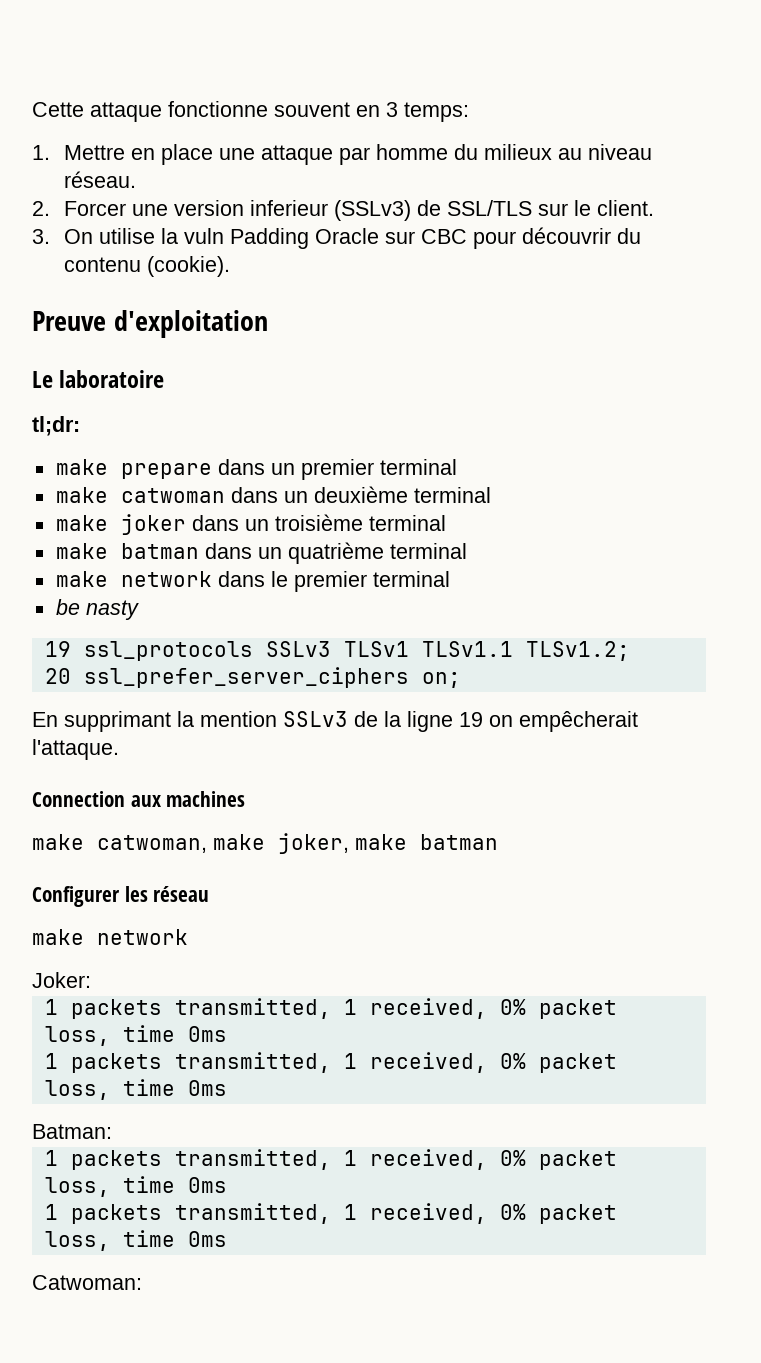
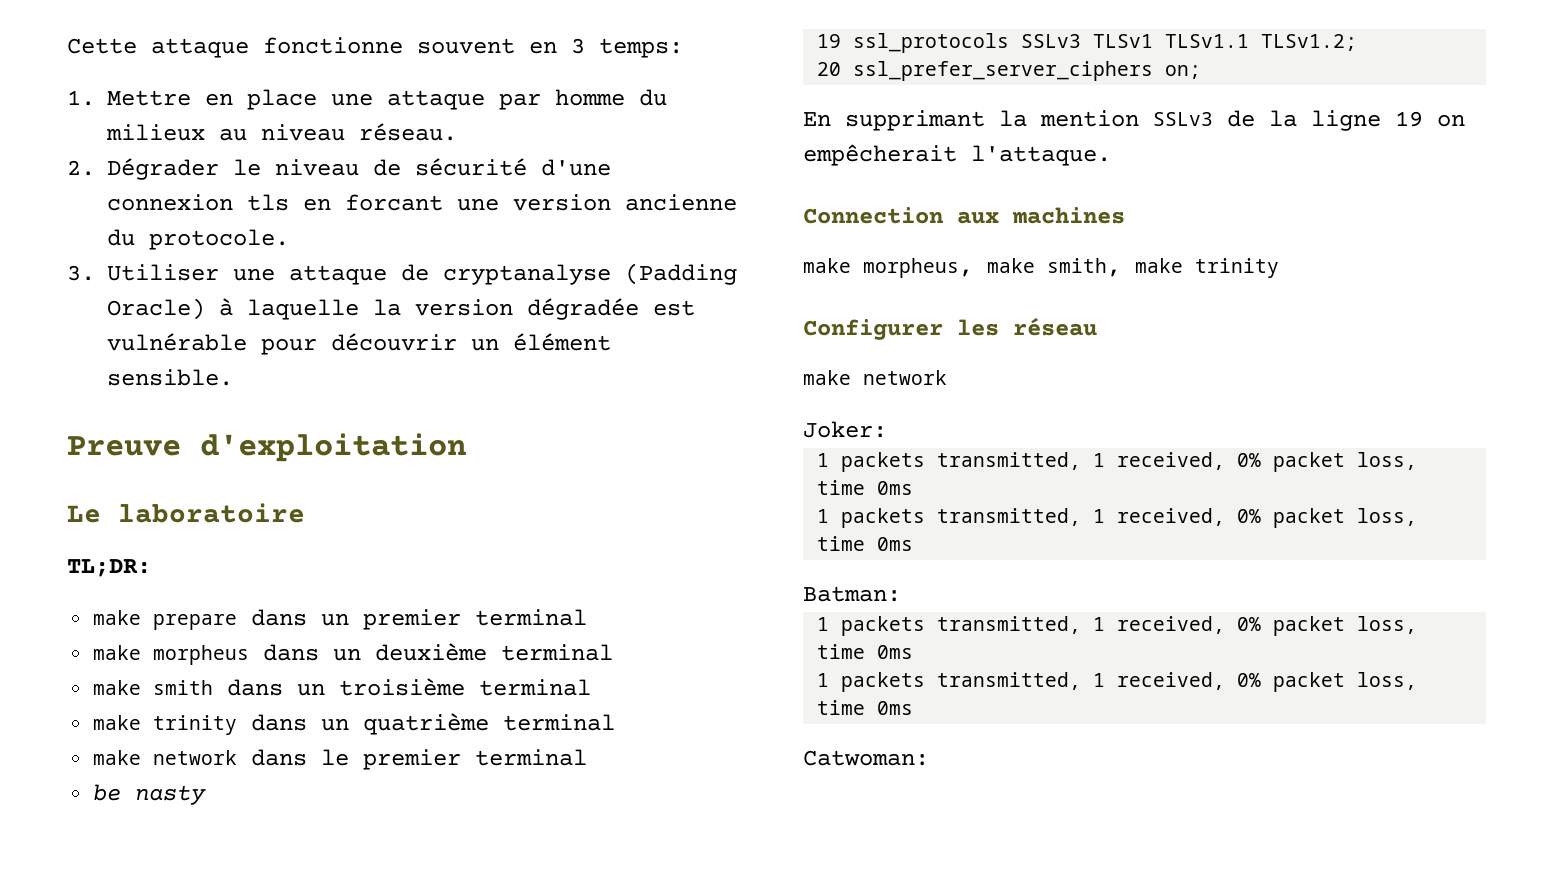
- 2. Forcer une version inferieur (SSLv3) de SSL/TLS sur le client.
- 3. On utilise la vuln Padding Oracle sur CBC pour découvrir du contenu (cookie).
+ 2. Dégrader le niveau de sécurité d'une connexion tls en forcant une version ancienne du protocole.
+ 3. Utiliser une attaque de cryptanalyse (Padding Oracle) à laquelle la version dégradée est vulnérable pour découvrir un élément sensible.
- tl;dr:
+ TL;DR:
- make catwoman dans un deuxième terminal
+ make morpheus dans un deuxième terminal
- make joker dans un troisième terminal
+ make smith dans un troisième terminal
- make batman dans un quatrième terminal
+ make trinity dans un quatrième terminal
- make catwoman, make joker, make batman
+ make morpheus, make smith, make trinity

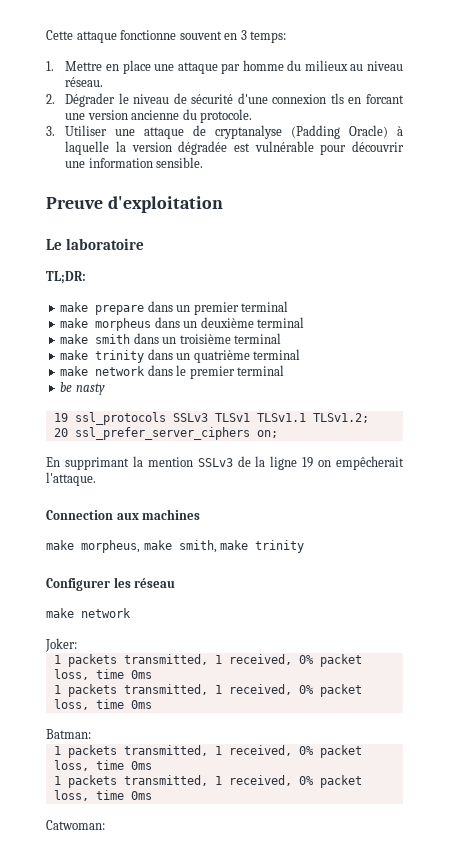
- 3. Utiliser une attaque de cryptanalyse (Padding Oracle) à laquelle la version dégradée est vulnérable pour découvrir un élément sensible.
+ 3. Utiliser une attaque de cryptanalyse (Padding Oracle) à laquelle la version dégradée est vulnérable pour découvrir une information sensible.

